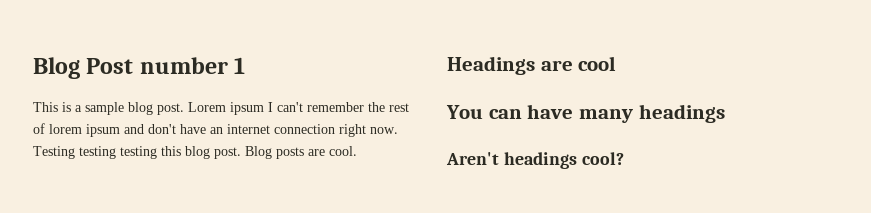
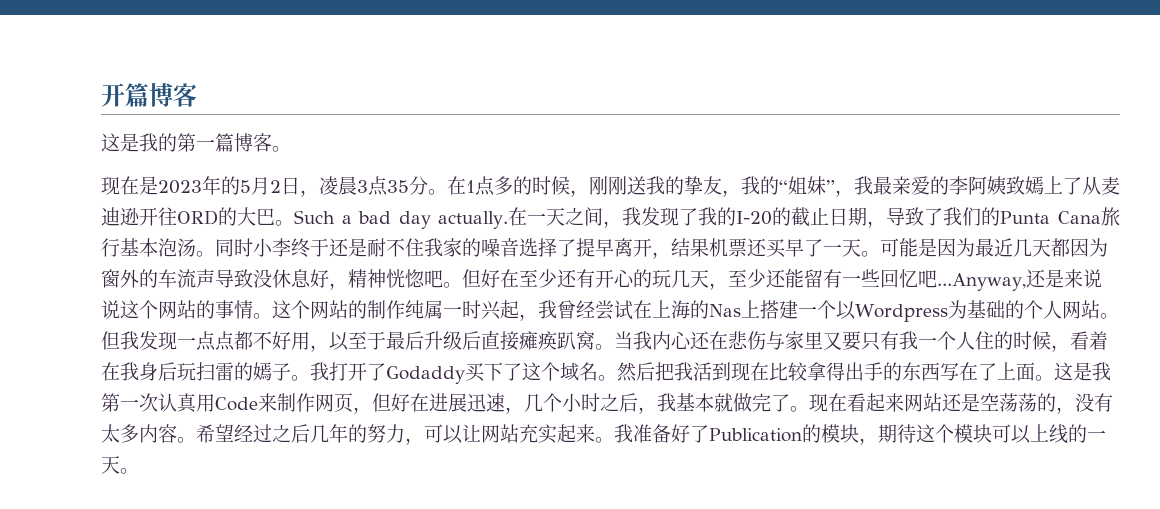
- Blog Post number 1
- This is a sample blog post. Lorem ipsum I can't remember the rest of lorem ipsum and don't have an internet connection right now. Testing testing testing this blog post. Blog posts are cool.
- Headings are cool
- You can have many headings
- Aren't headings cool?
+ 开篇博客
+ 这是我的第一篇博客。
+ 现在是2023年的5月2日，凌晨3点35分。在1点多的时候，刚刚送我的挚友，我的“姐妹”，我最亲爱的李阿姨致嫣上了从麦迪逊开往ORD的大巴。Such a bad day actually.在一天之间，我发现了我的I-20的截止日期，导致了我们的Punta Cana旅行基本泡汤。同时小李终于还是耐不住我家的噪音选择了提早离开，结果机票还买早了一天。可能是因为最近几天都因为窗外的车流声导致没休息好，精神恍惚吧。但好在至少还有开心的玩几天，至少还能留有一些回忆吧...Anyway,还是来说说这个网站的事情。这个网站的制作纯属一时兴起，我曾经尝试在上海的Nas上搭建一个以Wordpress为基础的个人网站。但我发现一点点都不好用，以至于最后升级后直接瘫痪趴窝。当我内心还在悲伤与家里又要只有我一个人住的时候，看着在我身后玩扫雷的嫣子。我打开了Godaddy买下了这个域名。然后把我活到现在比较拿得出手的东西写在了上面。这是我第一次认真用Code来制作网页，但好在进展迅速，几个小时之后，我基本就做完了。现在看起来网站还是空荡荡的，没有太多内容。希望经过之后几年的努力，可以让网站充实起来。我准备好了Publication的模块，期待这个模块可以上线的一天。

